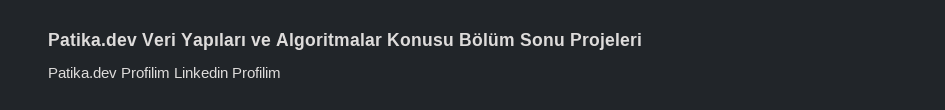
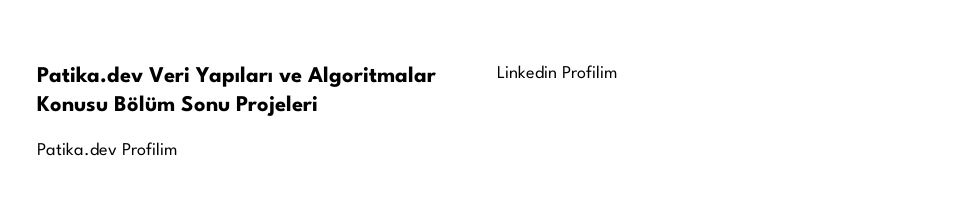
- Patika.dev Profilim Linkedin Profilim
+ Patika.dev Profilim
+ Linkedin Profilim

